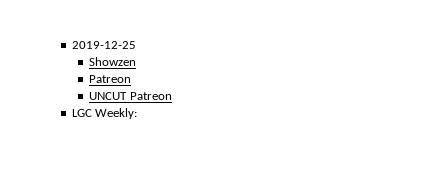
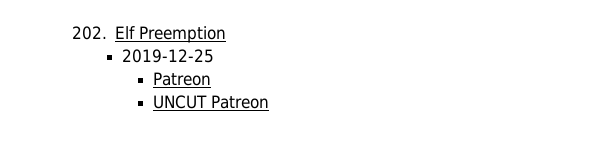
+ 202. Elf Preemption
- Showzen
- LGC Weekly:

